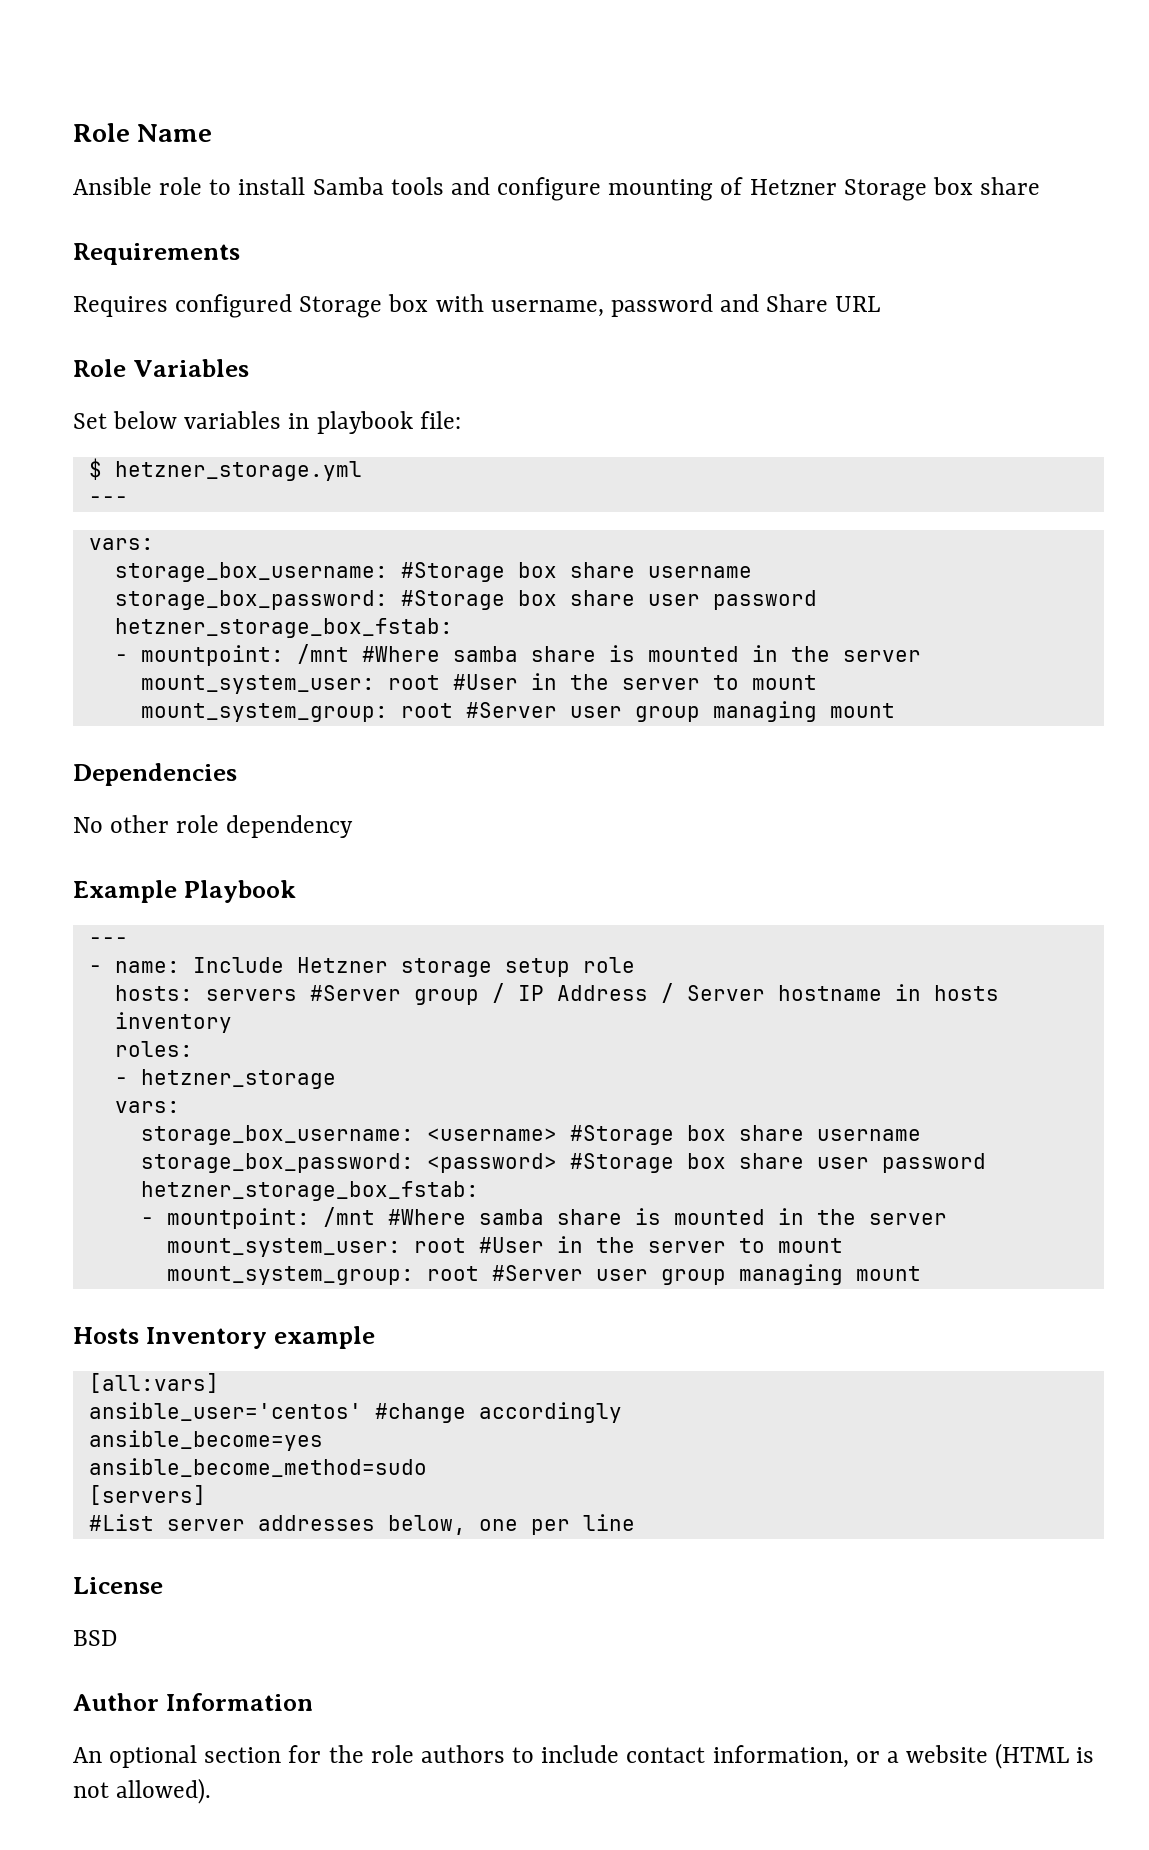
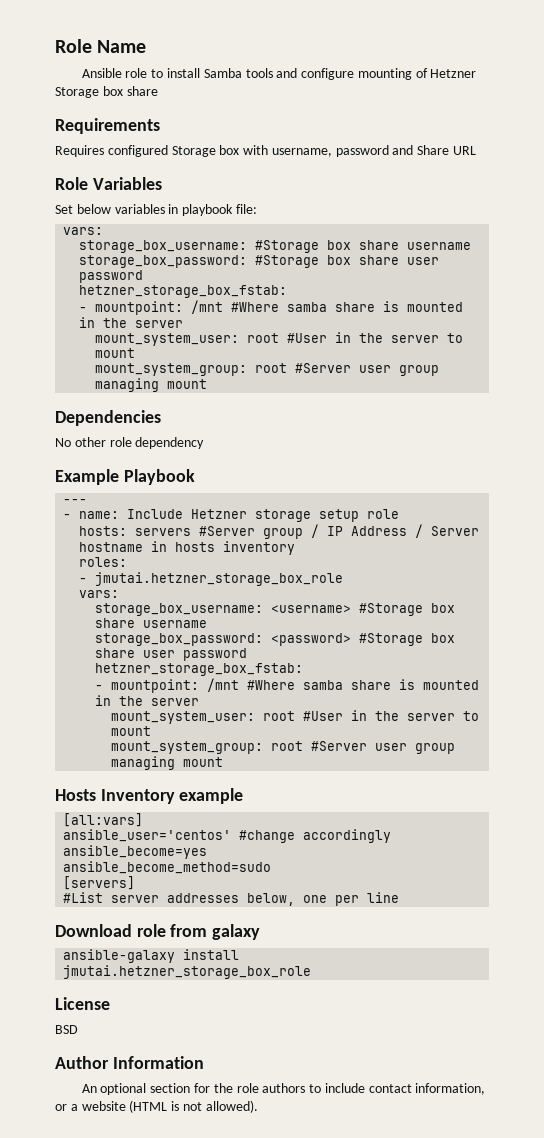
- $ hetzner_storage.yml
- ---
- - hetzner_storage
+ - jmutai.hetzner_storage_box_role
+ Download role from galaxy
+ ansible-galaxy install jmutai.hetzner_storage_box_role

